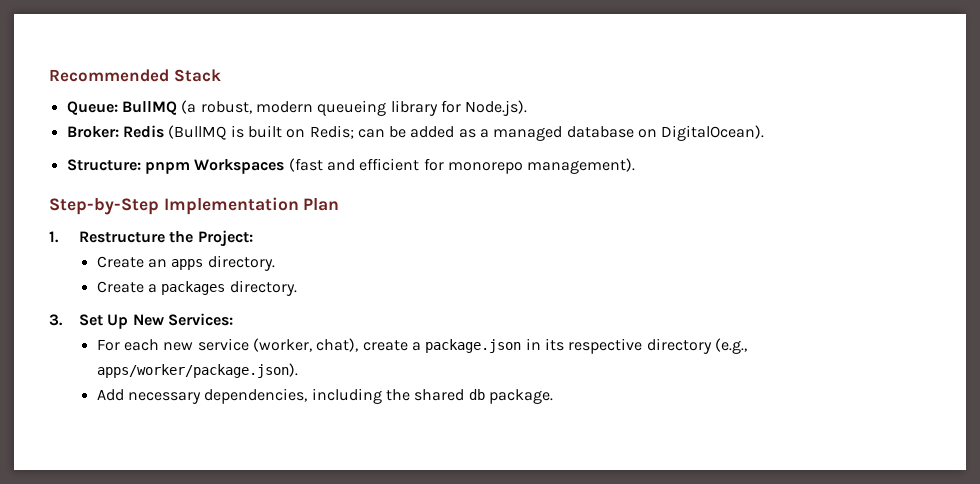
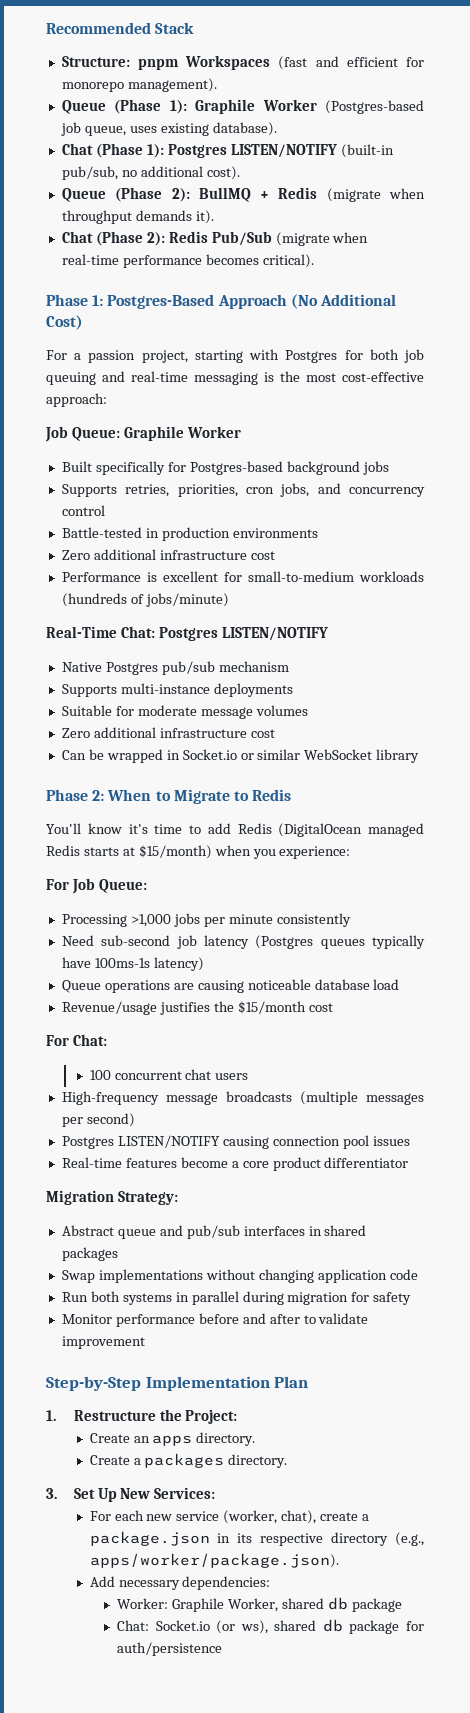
- Queue: BullMQ (a robust, modern queueing library for Node.js).
- Broker: Redis (BullMQ is built on Redis; can be added as a managed database on DigitalOcean).
+ Queue (Phase 1): Graphile Worker (Postgres-based job queue, uses existing database).
+ Chat (Phase 1): Postgres LISTEN/NOTIFY (built-in pub/sub, no additional cost).
+ Queue (Phase 2): BullMQ + Redis (migrate when throughput demands it).
+ Chat (Phase 2): Redis Pub/Sub (migrate when real-time performance becomes critical).
+ Phase 1: Postgres-Based Approach (No Additional Cost)
+ For a passion project, starting with Postgres for both job queuing and real-time messaging is the most cost-effective approach:
+ Job Queue: Graphile Worker
+ Built specifically for Postgres-based background jobs
+ Supports retries, priorities, cron jobs, and concurrency control
+ Battle-tested in production environments
+ Zero additional infrastructure cost
+ Performance is excellent for small-to-medium workloads (hundreds of jobs/minute)
+ Real-Time Chat: Postgres LISTEN/NOTIFY
+ Native Postgres pub/sub mechanism
+ Supports multi-instance deployments
+ Suitable for moderate message volumes
+ Zero additional infrastructure cost
+ Can be wrapped in Socket.io or similar WebSocket library
+ Phase 2: When to Migrate to Redis
+ You'll know it's time to add Redis (DigitalOcean managed Redis starts at $15/month) when you experience:
+ For Job Queue:
+ Processing >1,000 jobs per minute consistently
+ Need sub-second job latency (Postgres queues typically have 100ms-1s latency)
+ Queue operations are causing noticeable database load
+ Revenue/usage justifies the $15/month cost
+ For Chat:
+ 100 concurrent chat users
+ High-frequency message broadcasts (multiple messages per second)
+ Postgres LISTEN/NOTIFY causing connection pool issues
+ Real-time features become a core product differentiator
+ Migration Strategy:
+ Abstract queue and pub/sub interfaces in shared packages
+ Swap implementations without changing application code
+ Run both systems in parallel during migration for safety
+ Monitor performance before and after to validate improvement
- Add necessary dependencies, including the shared db package.
+ Add necessary dependencies:
+ Worker: Graphile Worker, shared db package
+ Chat: Socket.io (or ws), shared db package for auth/persistence

